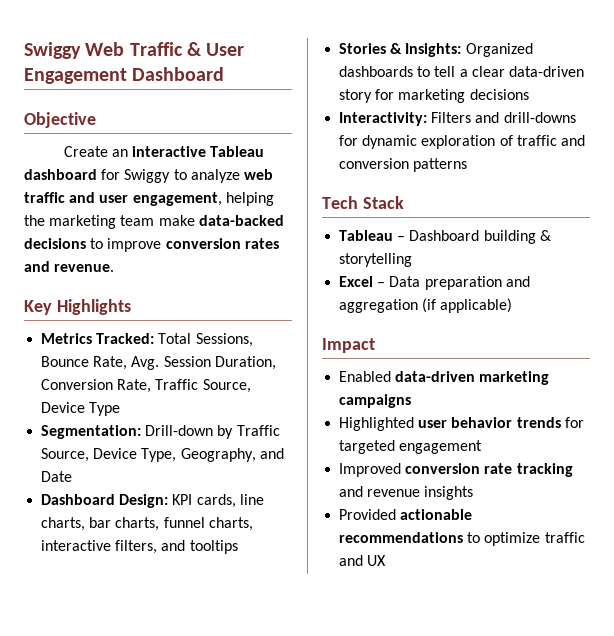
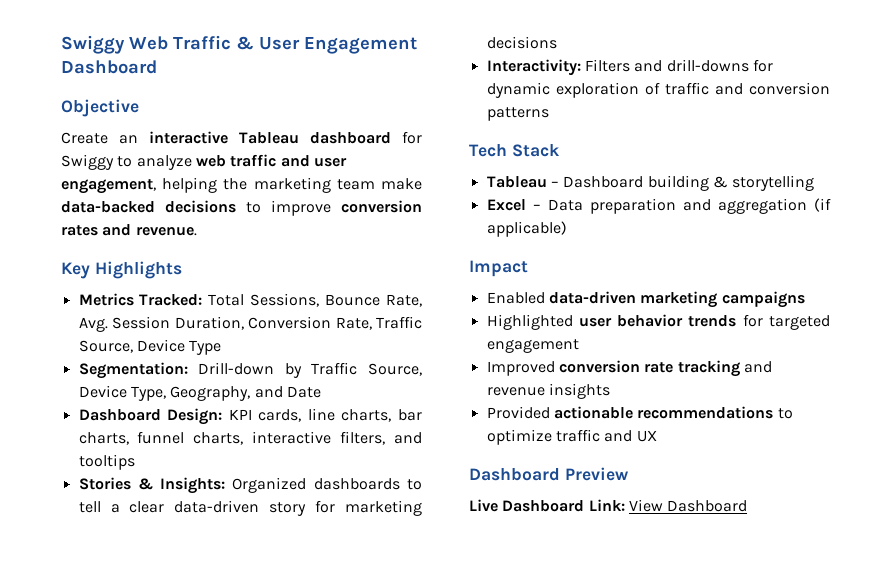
+ Dashboard Preview
+ Live Dashboard Link: View Dashboard

